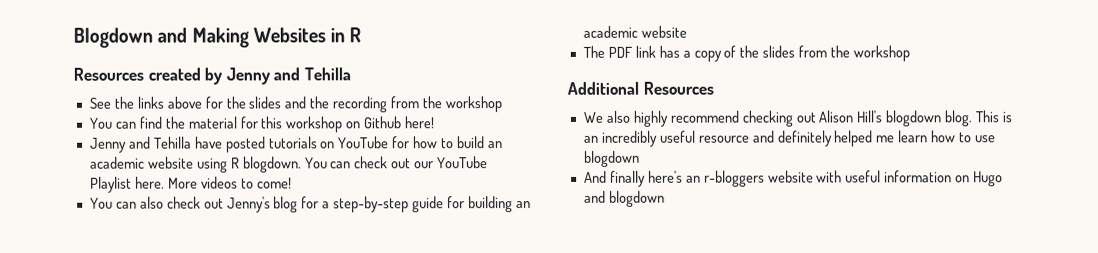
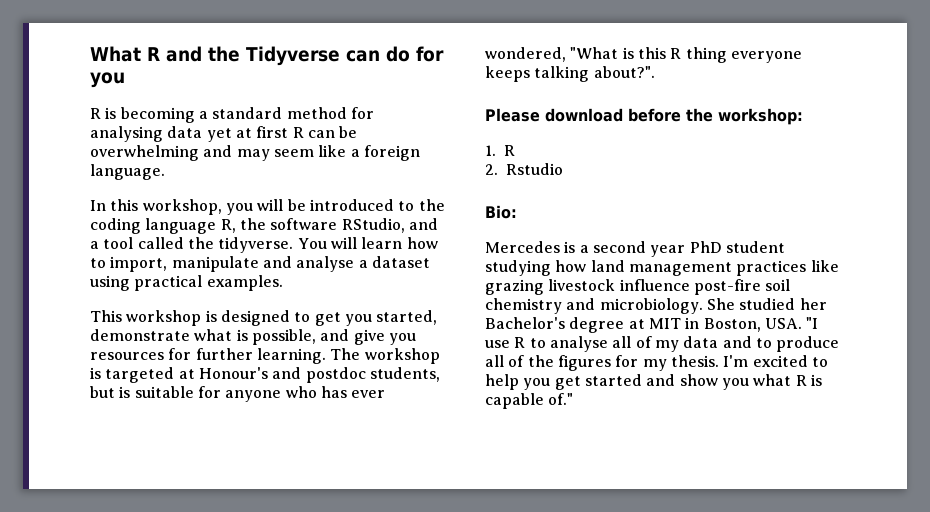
- Blogdown and Making Websites in R
- Resources created by Jenny and Tehilla
- See the links above for the slides and the recording from the workshop
- You can find the material for this workshop on Github here!
- Jenny and Tehilla have posted tutorials on YouTube for how to build an academic website using R blogdown. You can check out our YouTube Playlist here. More videos to come!
- You can also check out Jenny's blog for a step-by-step guide for building an academic website
- The PDF link has a copy of the slides from the workshop
- Additional Resources
- We also highly recommend checking out Alison Hill's blogdown blog. This is an incredibly useful resource and definitely helped me learn how to use blogdown
- And finally here's an r-bloggers website with useful information on Hugo and blogdown
+ What R and the Tidyverse can do for you
+ R is becoming a standard method for analysing data yet at first R can be overwhelming and may seem like a foreign language.
+ In this workshop, you will be introduced to the coding language R, the software RStudio, and a tool called the tidyverse. You will learn how to import, manipulate and analyse a dataset using practical examples.
+ This workshop is designed to get you started, demonstrate what is possible, and give you resources for further learning. The workshop is targeted at Honour's and postdoc students, but is suitable for anyone who has ever wondered, "What is this R thing everyone keeps talking about?".
+ Please download before the workshop:
+ 1. R
+ 2. Rstudio
+ Bio:
+ Mercedes is a second year PhD student studying how land management practices like grazing livestock influence post-fire soil chemistry and microbiology. She studied her Bachelor's degree at MIT in Boston, USA. "I use R to analyse all of my data and to produce all of the figures for my thesis. I'm excited to help you get started and show you what R is capable of."

